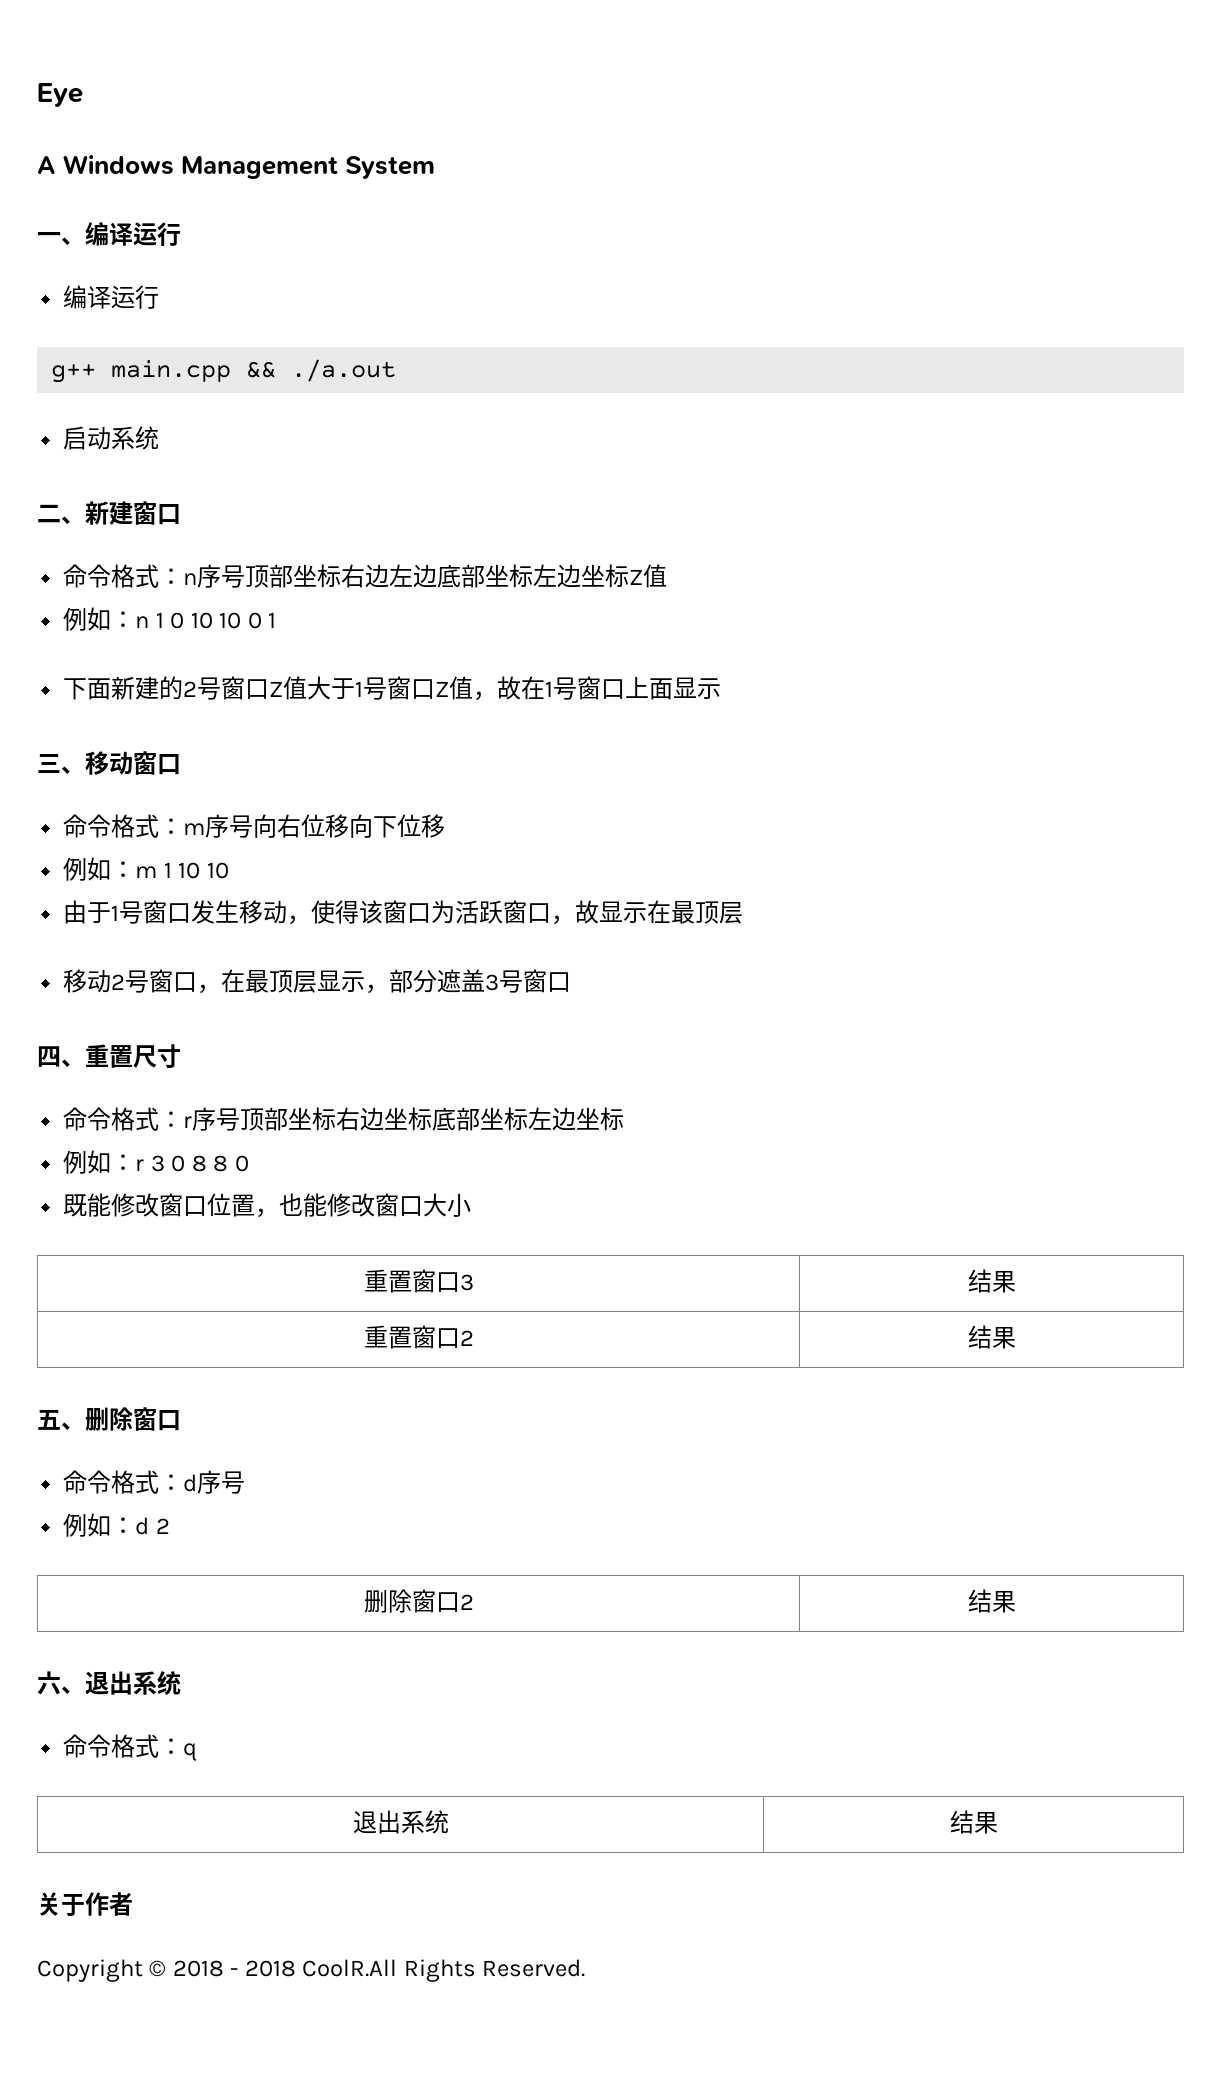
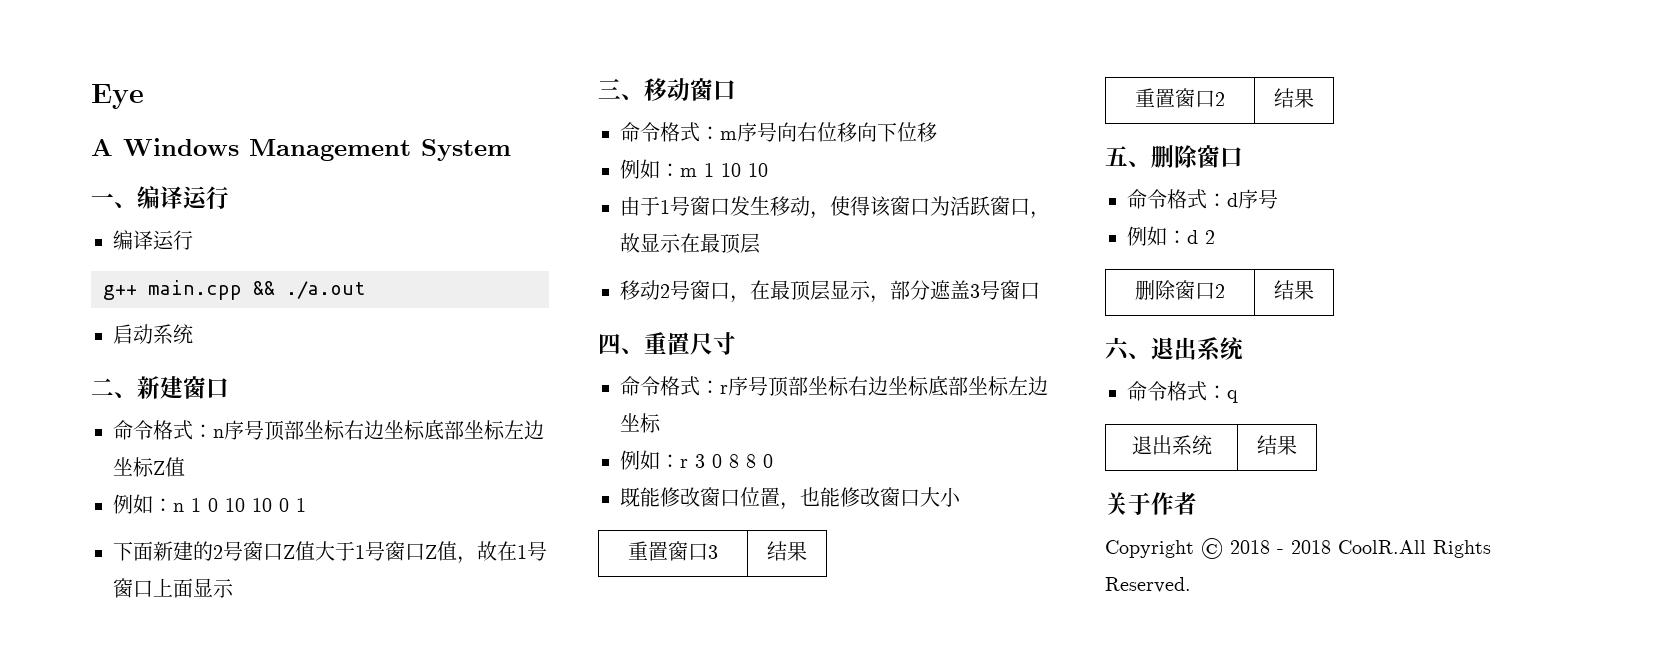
- 命令格式：n序号顶部坐标右边左边底部坐标左边坐标Z值
+ 命令格式：n序号顶部坐标右边坐标底部坐标左边坐标Z值

